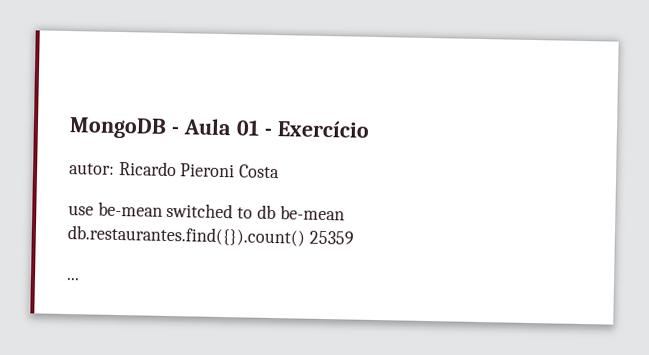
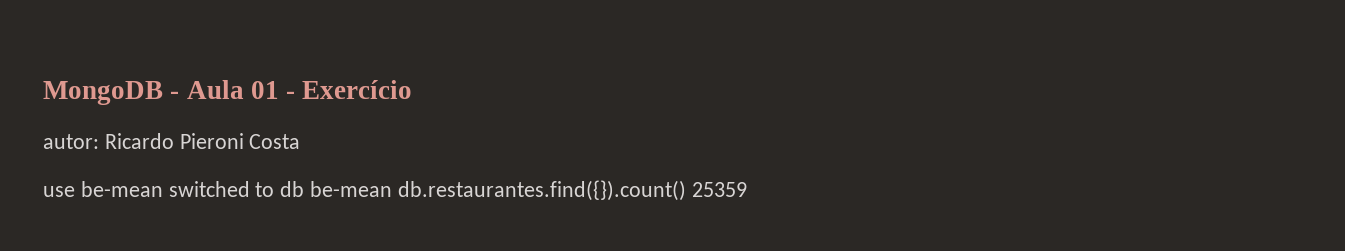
- ...

